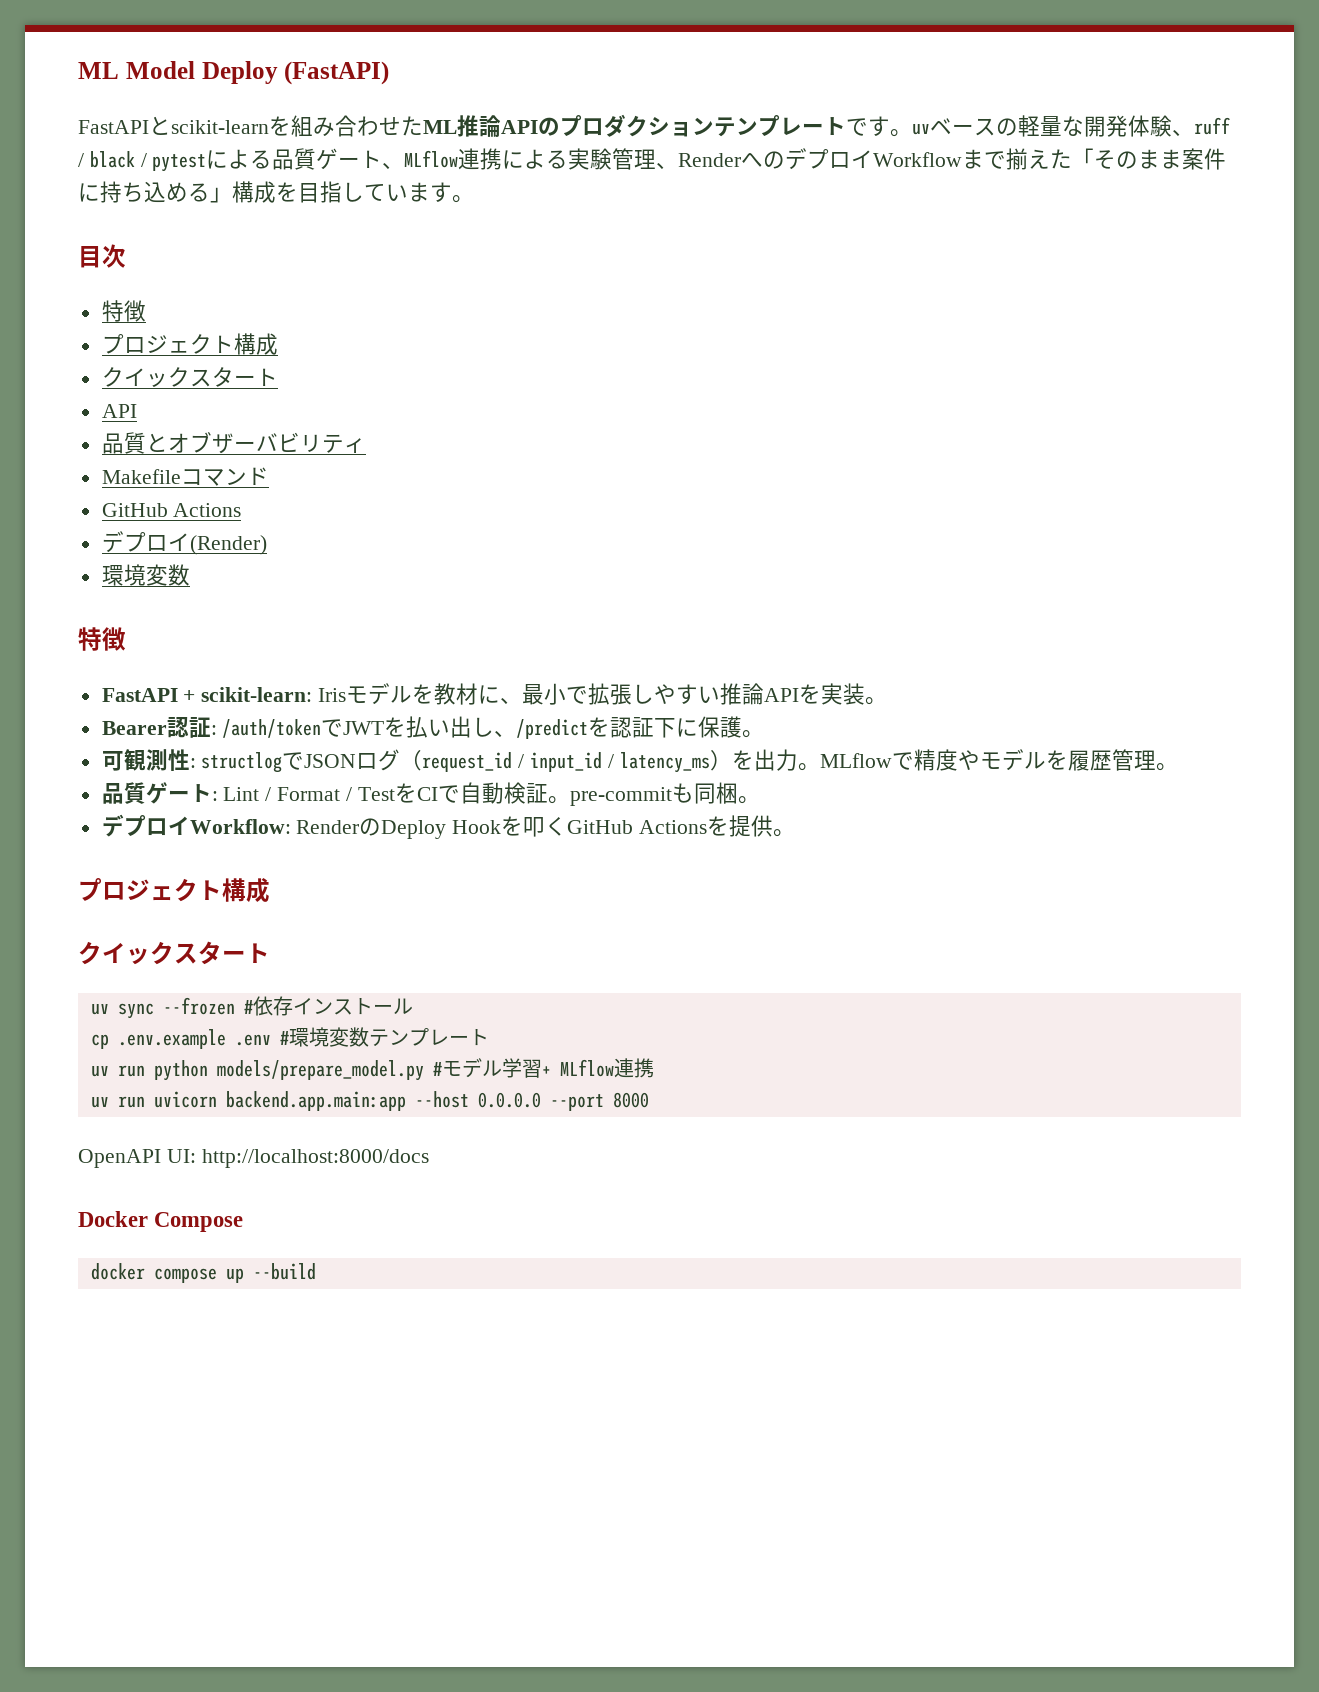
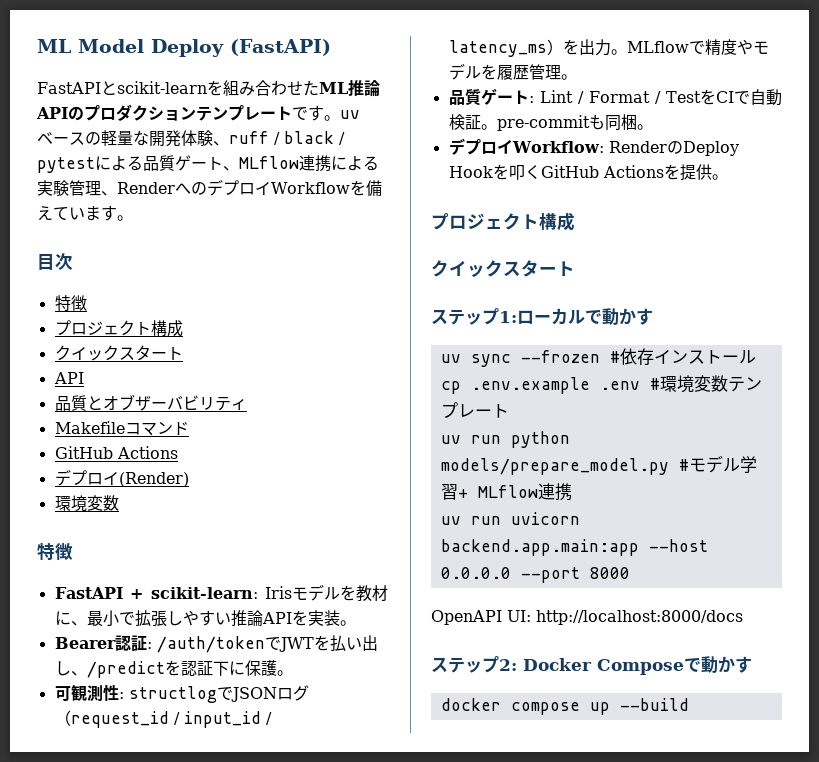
- FastAPIとscikit-learnを組み合わせたML推論APIのプロダクションテンプレートです。uvベースの軽量な開発体験、ruff / black / pytestによる品質ゲート、MLflow連携による実験管理、RenderへのデプロイWorkflowまで揃えた「そのまま案件に持ち込める」構成を目指しています。
+ FastAPIとscikit-learnを組み合わせたML推論APIのプロダクションテンプレートです。uvベースの軽量な開発体験、ruff / black / pytestによる品質ゲート、MLflow連携による実験管理、RenderへのデプロイWorkflowを備えています。
+ ステップ1:ローカルで動かす
- Docker Compose
+ ステップ2: Docker Composeで動かす

